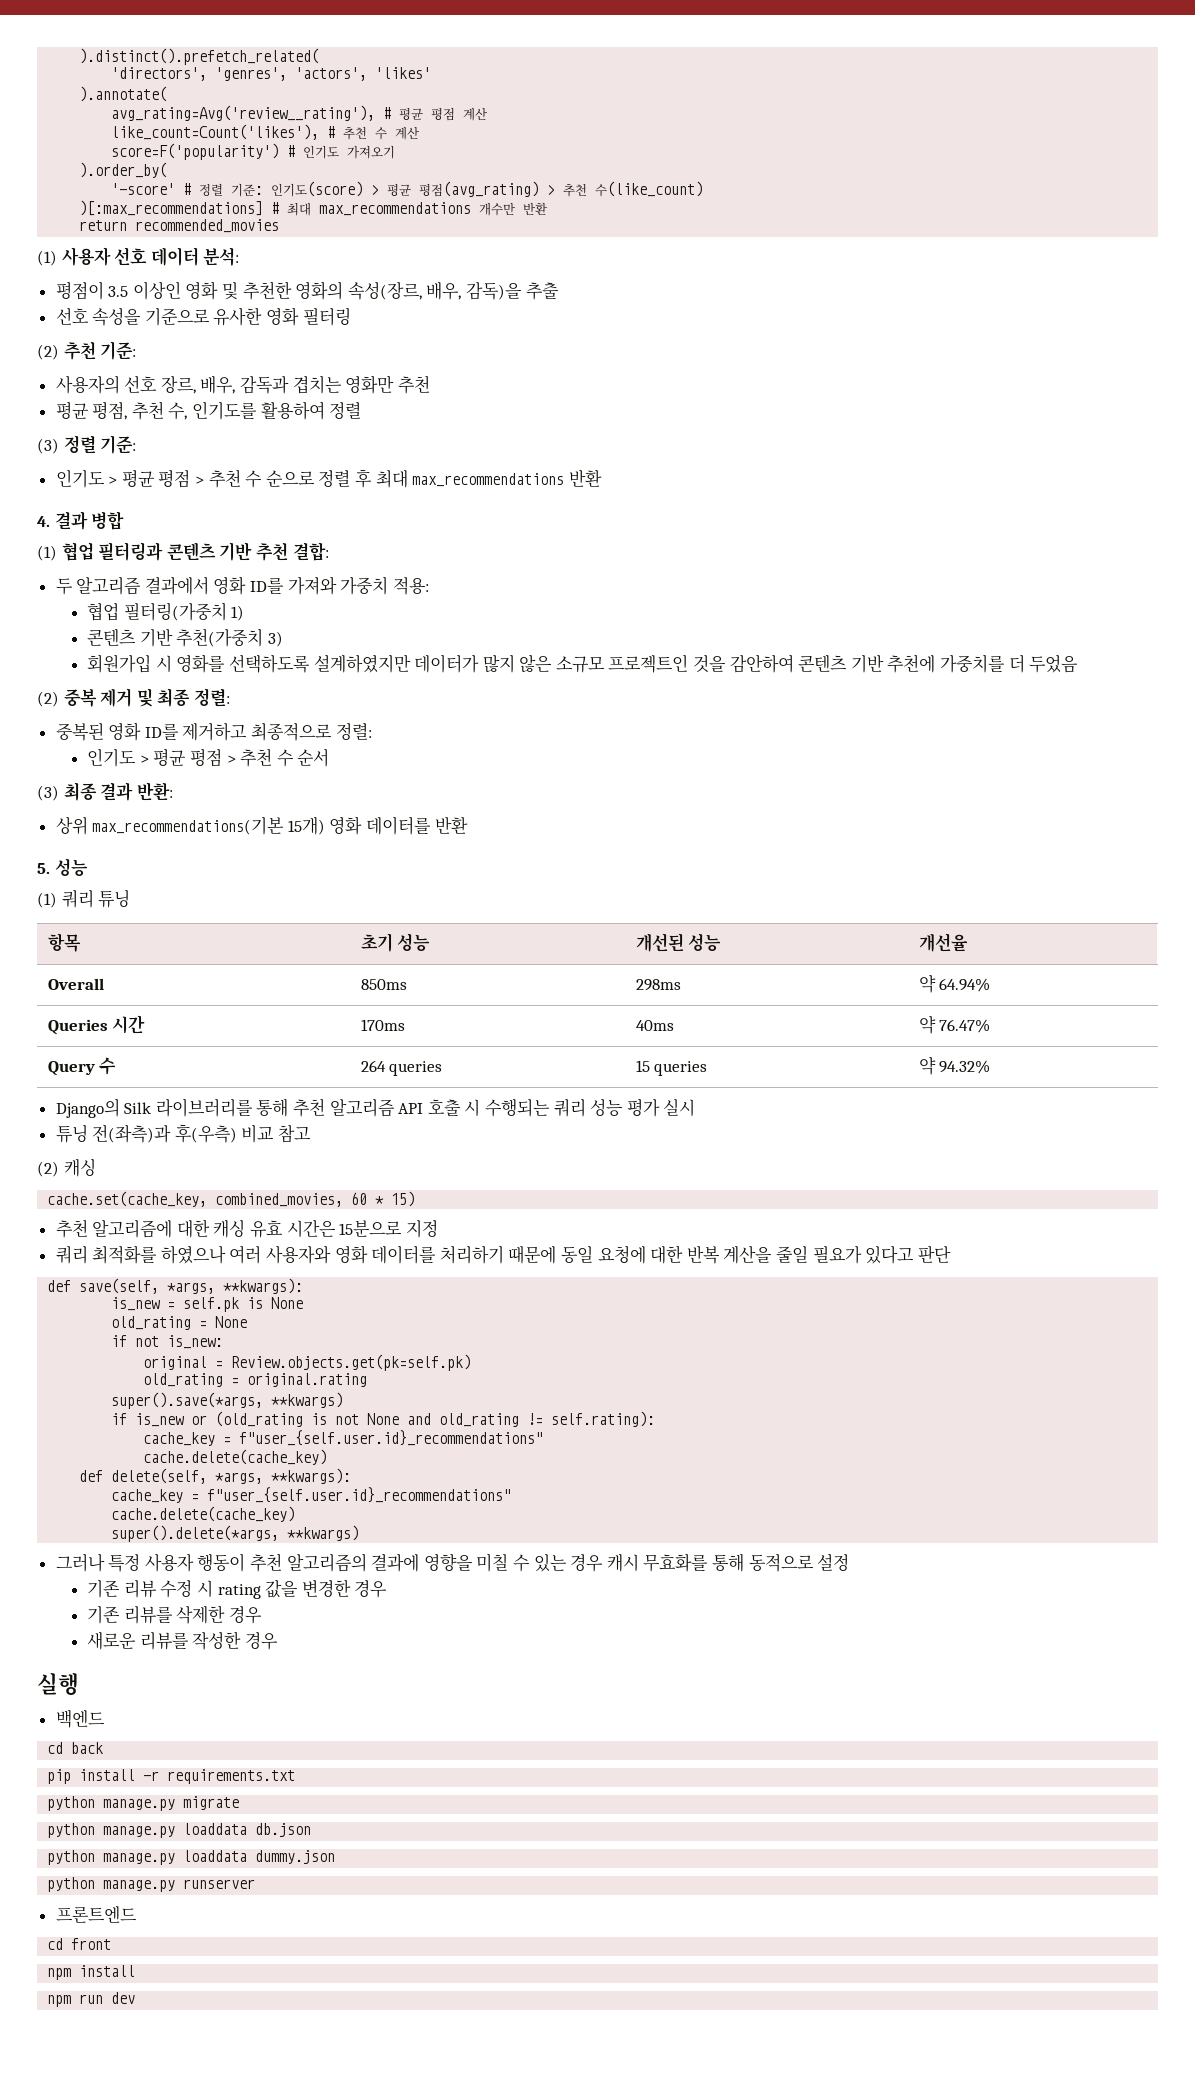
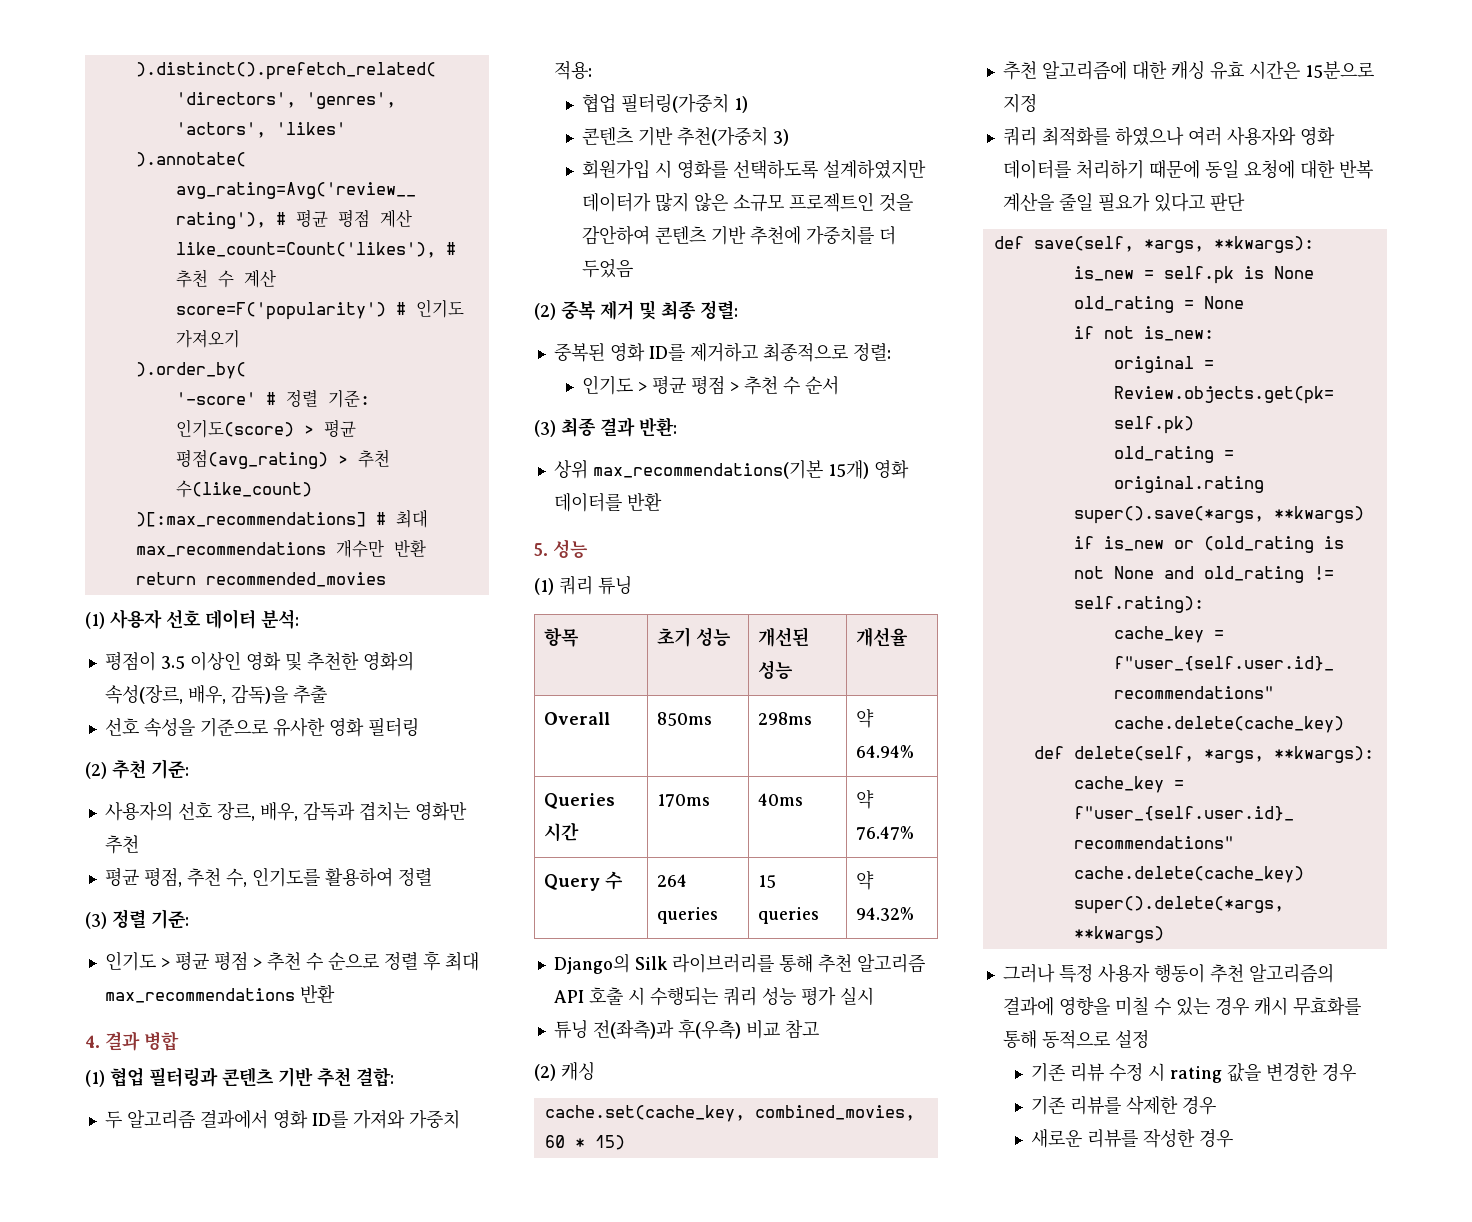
- 실행
- 백엔드
- cd back
- pip install -r requirements.txt
- python manage.py migrate
- python manage.py loaddata db.json
- python manage.py loaddata dummy.json
- python manage.py runserver
- 프론트엔드
- cd front
- npm install
- npm run dev

